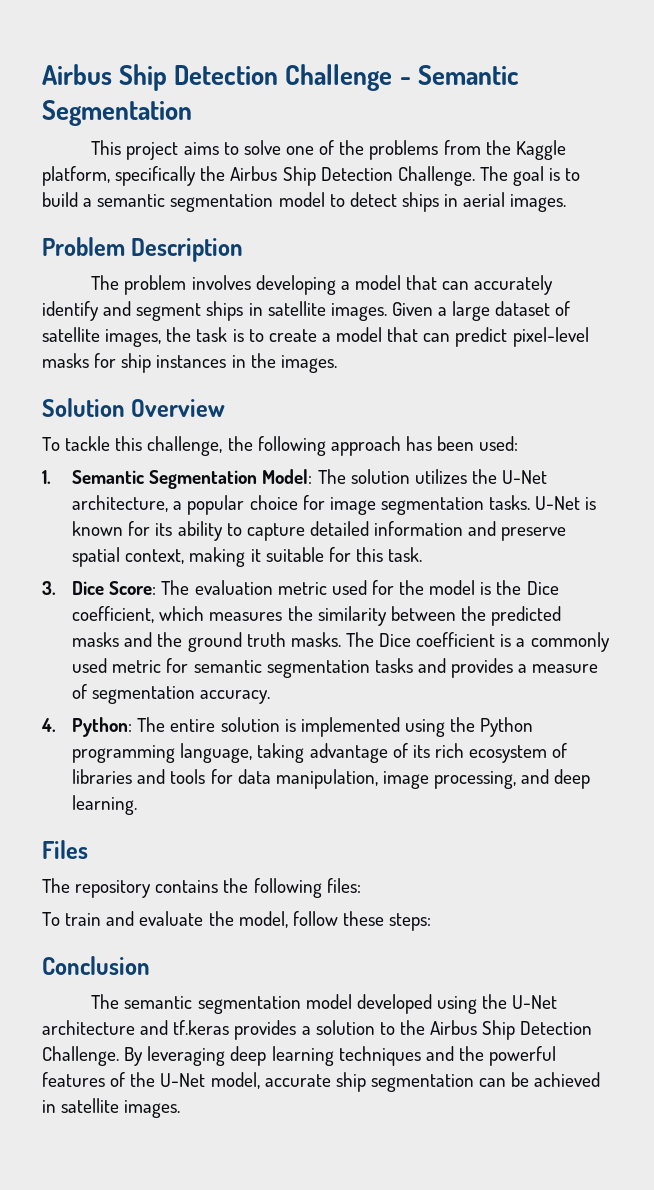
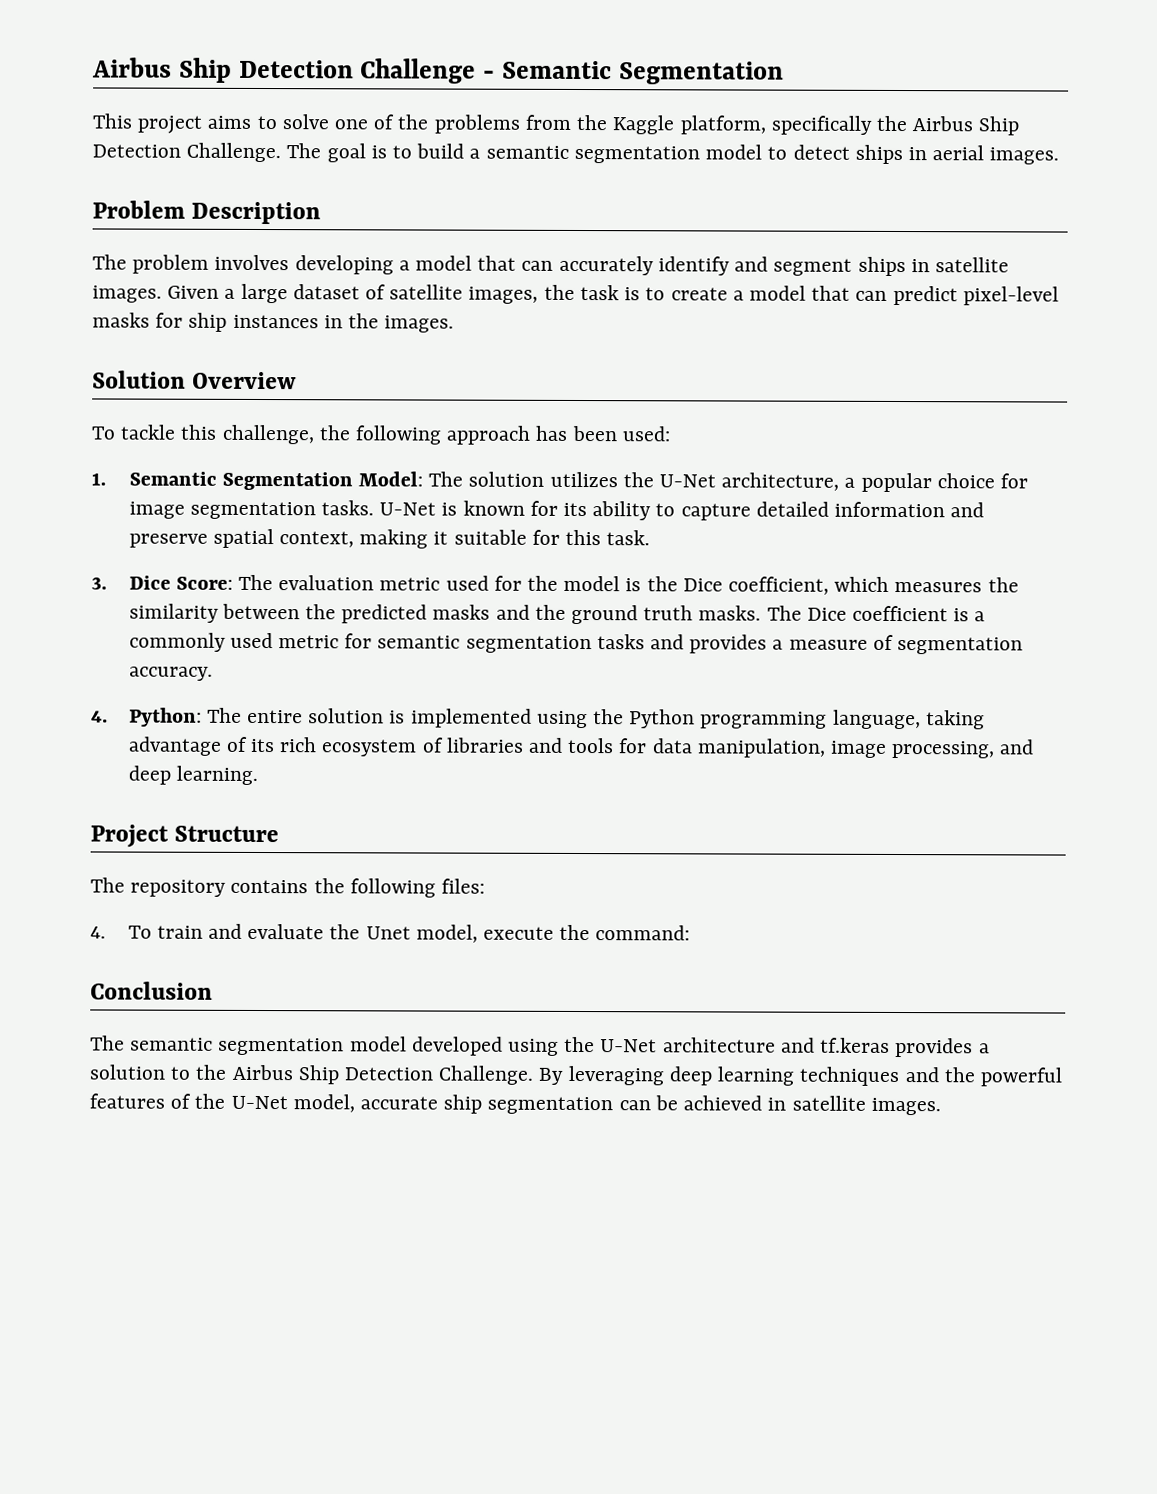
- Files
+ Project Structure
- To train and evaluate the model, follow these steps:
+ 4. To train and evaluate the Unet model, execute the command:

